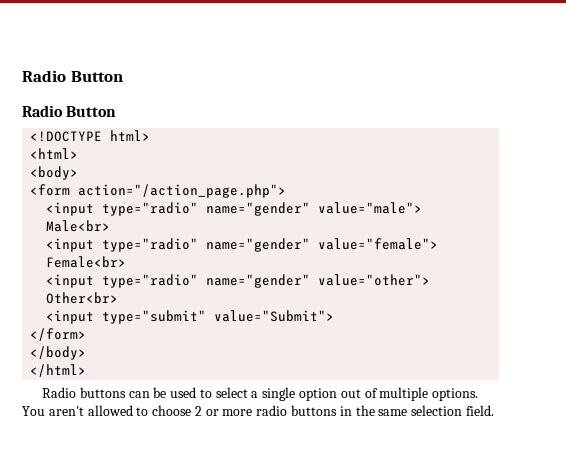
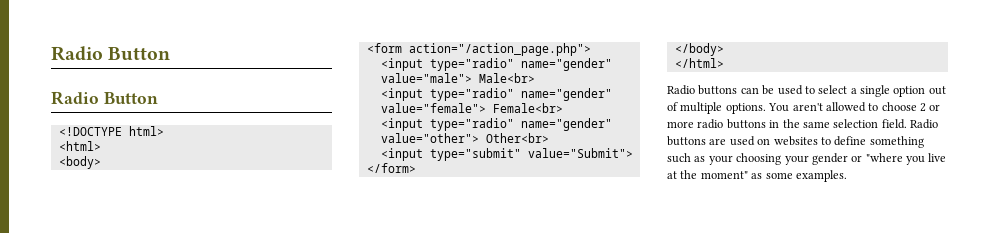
+ Radio buttons are used on websites to define something such as your choosing your gender or "where you live at the moment" as some examples.

